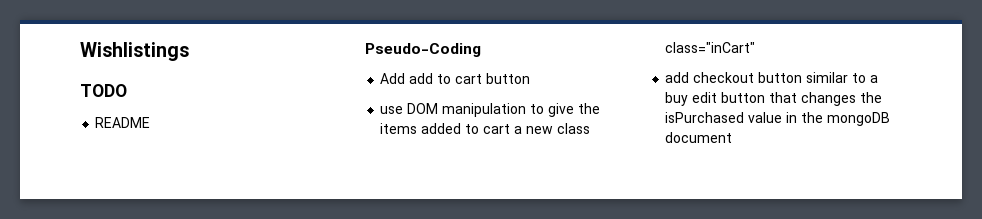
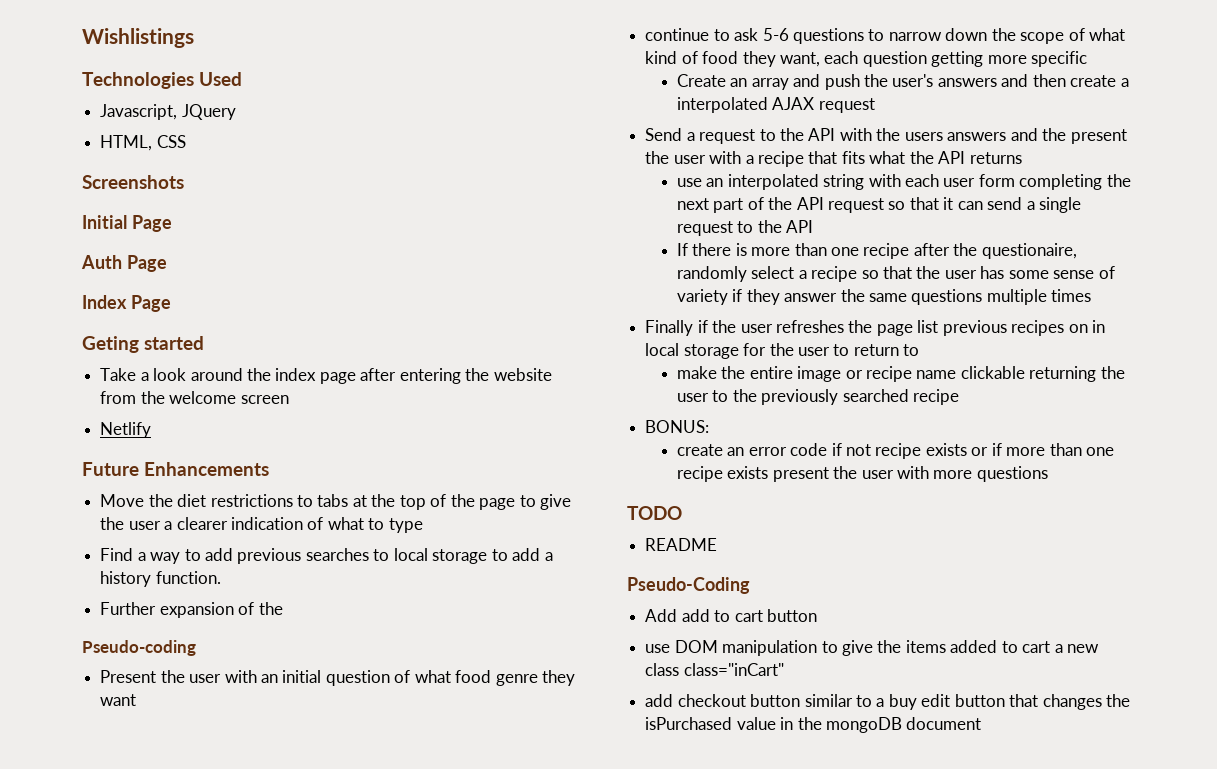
+ Technologies Used
+ Javascript, JQuery
+ HTML, CSS
+ Screenshots
+ Initial Page
+ Auth Page
+ Index Page
+ Geting started
+ Take a look around the index page after entering the website from the welcome screen
+ Netlify
+ Future Enhancements
+ Move the diet restrictions to tabs at the top of the page to give the user a clearer indication of what to type
+ Find a way to add previous searches to local storage to add a history function.
+ Further expansion of the
+ Pseudo-coding
+ Present the user with an initial question of what food genre they want
+ continue to ask 5-6 questions to narrow down the scope of what kind of food they want, each question getting more specific
+ Create an array and push the user's answers and then create a interpolated AJAX request
+ Send a request to the API with the users answers and the present the user with a recipe that fits what the API returns
+ use an interpolated string with each user form completing the next part of the API request so that it can send a single request to the API
+ If there is more than one recipe after the questionaire, randomly select a recipe so that the user has some sense of variety if they answer the same questions multiple times
+ Finally if the user refreshes the page list previous recipes on in local storage for the user to return to
+ make the entire image or recipe name clickable returning the user to the previously searched recipe
+ BONUS:
+ create an error code if not recipe exists or if more than one recipe exists present the user with more questions

